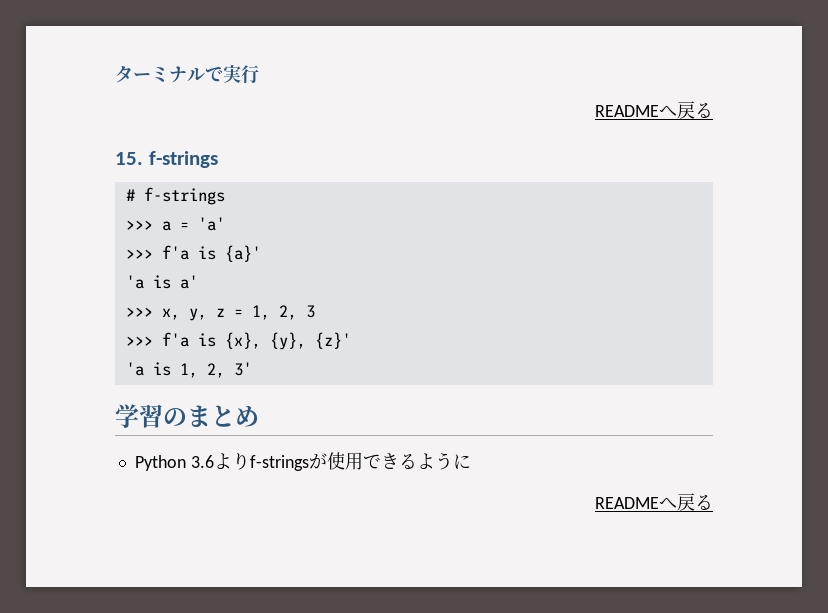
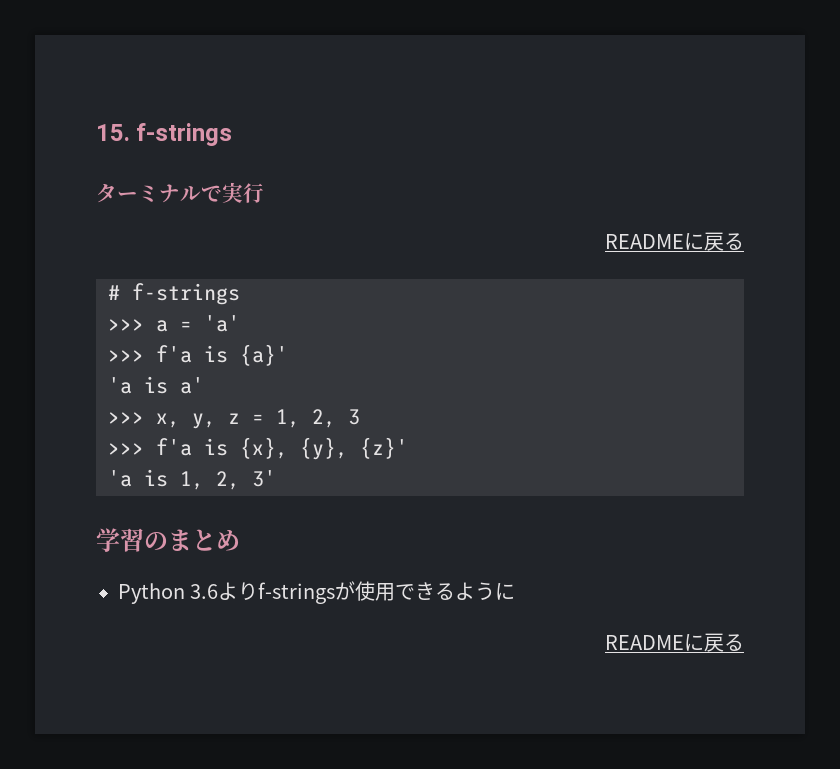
+ 15. f-strings
  ターミナルで実行
- READMEへ戻る
- 15. f-strings
+ READMEに戻る
  Python 3.6よりf-stringsが使用できるように
- READMEへ戻る
+ READMEに戻る

